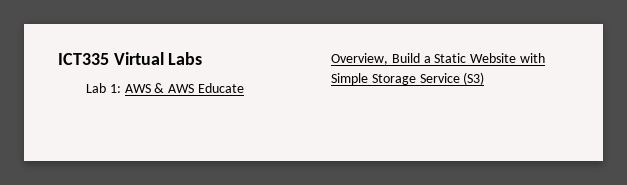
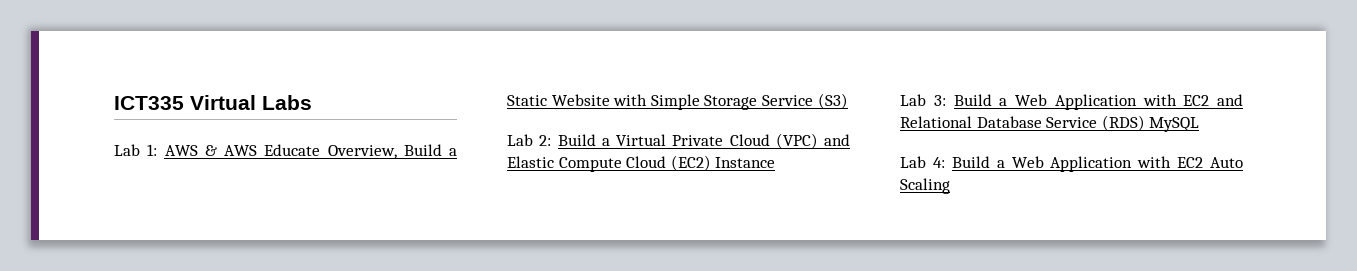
+ Lab 2: Build a Virtual Private Cloud (VPC) and Elastic Compute Cloud (EC2) Instance
+ Lab 3: Build a Web Application with EC2 and Relational Database Service (RDS) MySQL
+ Lab 4: Build a Web Application with EC2 Auto Scaling

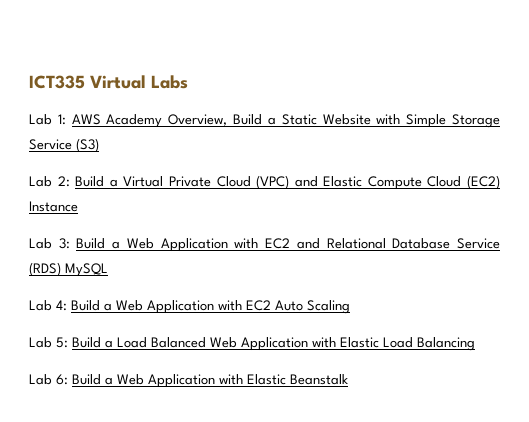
- Lab 1: AWS & AWS Educate Overview, Build a Static Website with Simple Storage Service (S3)
+ Lab 1: AWS Academy Overview, Build a Static Website with Simple Storage Service (S3)
+ Lab 5: Build a Load Balanced Web Application with Elastic Load Balancing
+ Lab 6: Build a Web Application with Elastic Beanstalk

